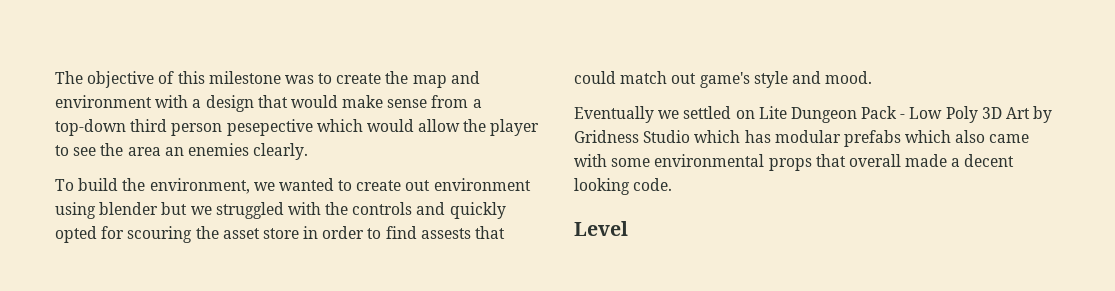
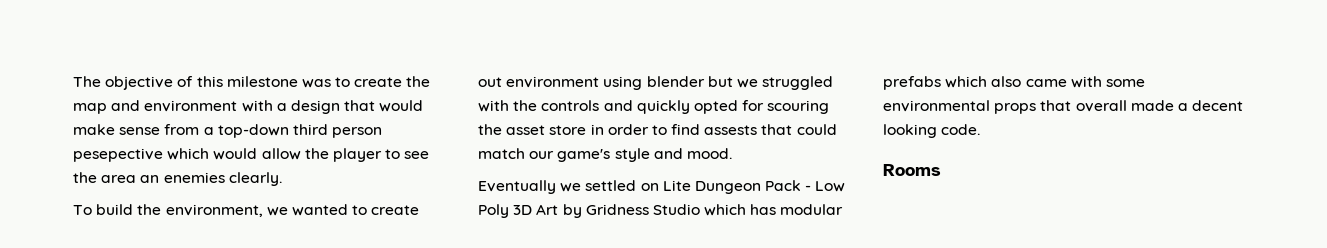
- To build the environment, we wanted to create out environment using blender but we struggled with the controls and quickly opted for scouring the asset store in order to find assests that could match out game's style and mood.
+ To build the environment, we wanted to create out environment using blender but we struggled with the controls and quickly opted for scouring the asset store in order to find assests that could match our game's style and mood.
- Level
+ Rooms

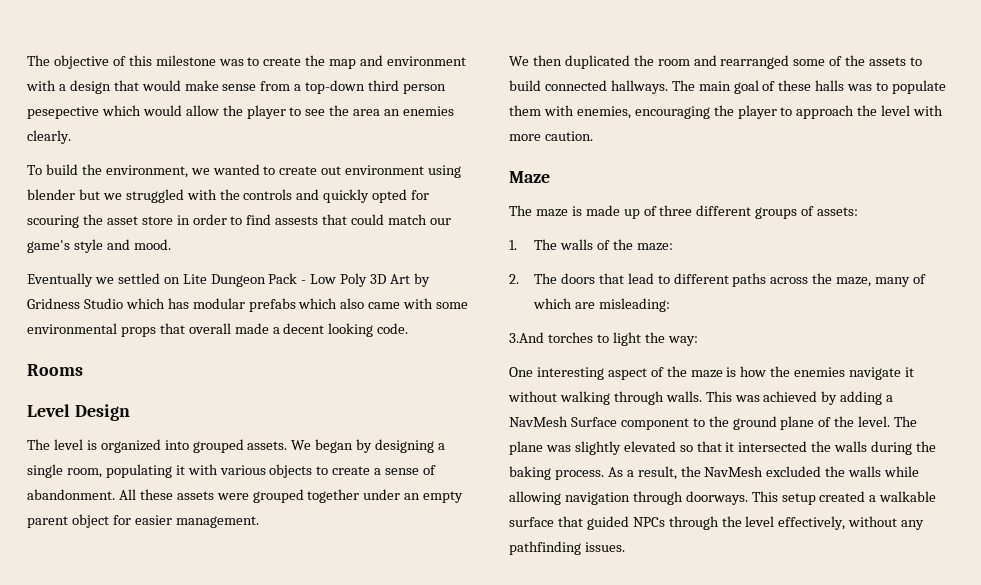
+ Level Design
+ The level is organized into grouped assets. We began by designing a single room, populating it with various objects to create a sense of abandonment. All these assets were grouped together under an empty parent object for easier management.
+ We then duplicated the room and rearranged some of the assets to build connected hallways. The main goal of these halls was to populate them with enemies, encouraging the player to approach the level with more caution.
+ Maze
+ The maze is made up of three different groups of assets:
+ 1. The walls of the maze:
+ 2. The doors that lead to different paths across the maze, many of which are misleading:
+ 3.And torches to light the way:
+ One interesting aspect of the maze is how the enemies navigate it without walking through walls. This was achieved by adding a NavMesh Surface component to the ground plane of the level. The plane was slightly elevated so that it intersected the walls during the baking process. As a result, the NavMesh excluded the walls while allowing navigation through doorways. This setup created a walkable surface that guided NPCs through the level effectively, without any pathfinding issues.

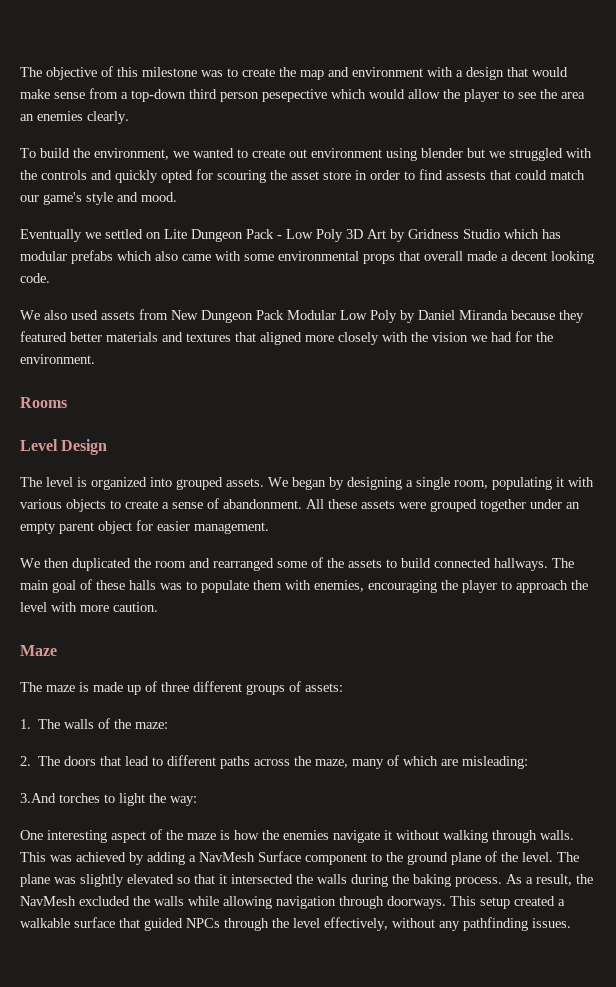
+ We also used assets from New Dungeon Pack Modular Low Poly by Daniel Miranda because they featured better materials and textures that aligned more closely with the vision we had for the environment.

